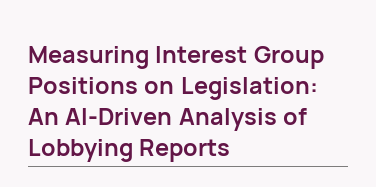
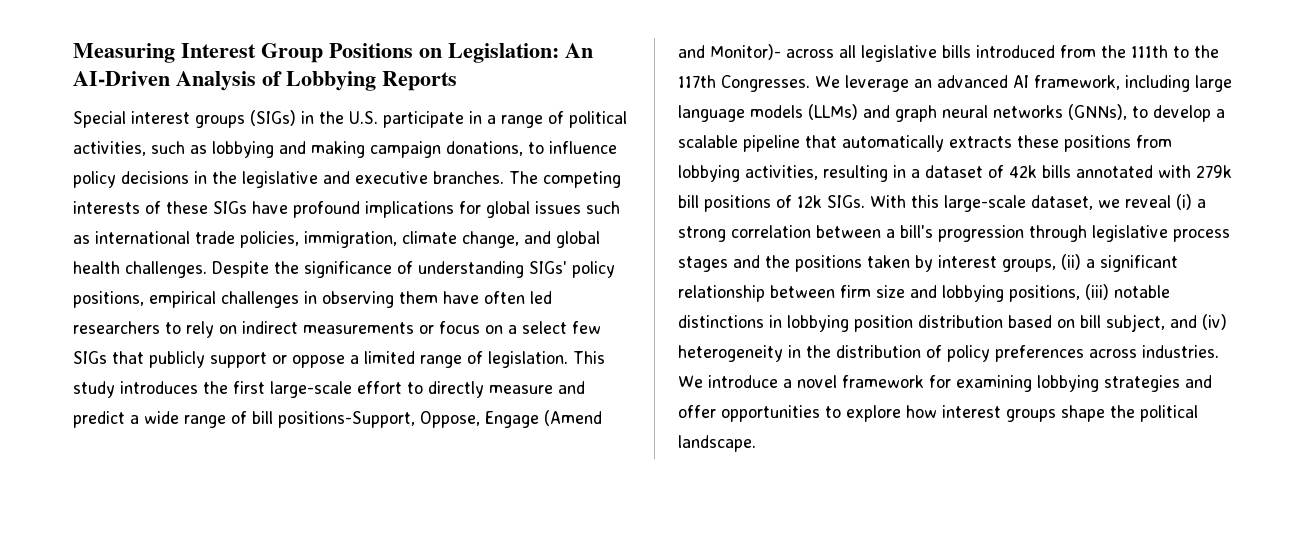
+ Special interest groups (SIGs) in the U.S. participate in a range of political activities, such as lobbying and making campaign donations, to influence policy decisions in the legislative and executive branches. The competing interests of these SIGs have profound implications for global issues such as international trade policies, immigration, climate change, and global health challenges. Despite the significance of understanding SIGs' policy positions, empirical challenges in observing them have often led researchers to rely on indirect measurements or focus on a select few SIGs that publicly support or oppose a limited range of legislation. This study introduces the first large-scale effort to directly measure and predict a wide range of bill positions-Support, Oppose, Engage (Amend and Monitor)- across all legislative bills introduced from the 111th to the 117th Congresses. We leverage an advanced AI framework, including large language models (LLMs) and graph neural networks (GNNs), to develop a scalable pipeline that automatically extracts these positions from lobbying activities, resulting in a dataset of 42k bills annotated with 279k bill positions of 12k SIGs. With this large-scale dataset, we reveal (i) a strong correlation between a bill's progression through legislative process stages and the positions taken by interest groups, (ii) a significant relationship between firm size and lobbying positions, (iii) notable distinctions in lobbying position distribution based on bill subject, and (iv) heterogeneity in the distribution of policy preferences across industries. We introduce a novel framework for examining lobbying strategies and offer opportunities to explore how interest groups shape the political landscape.

